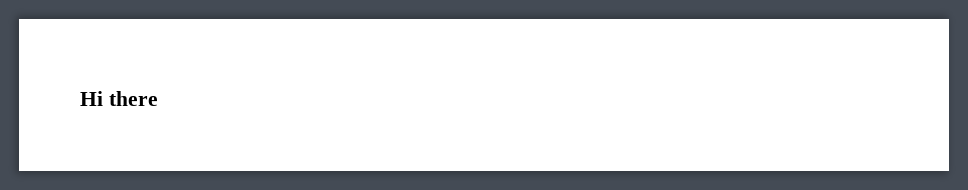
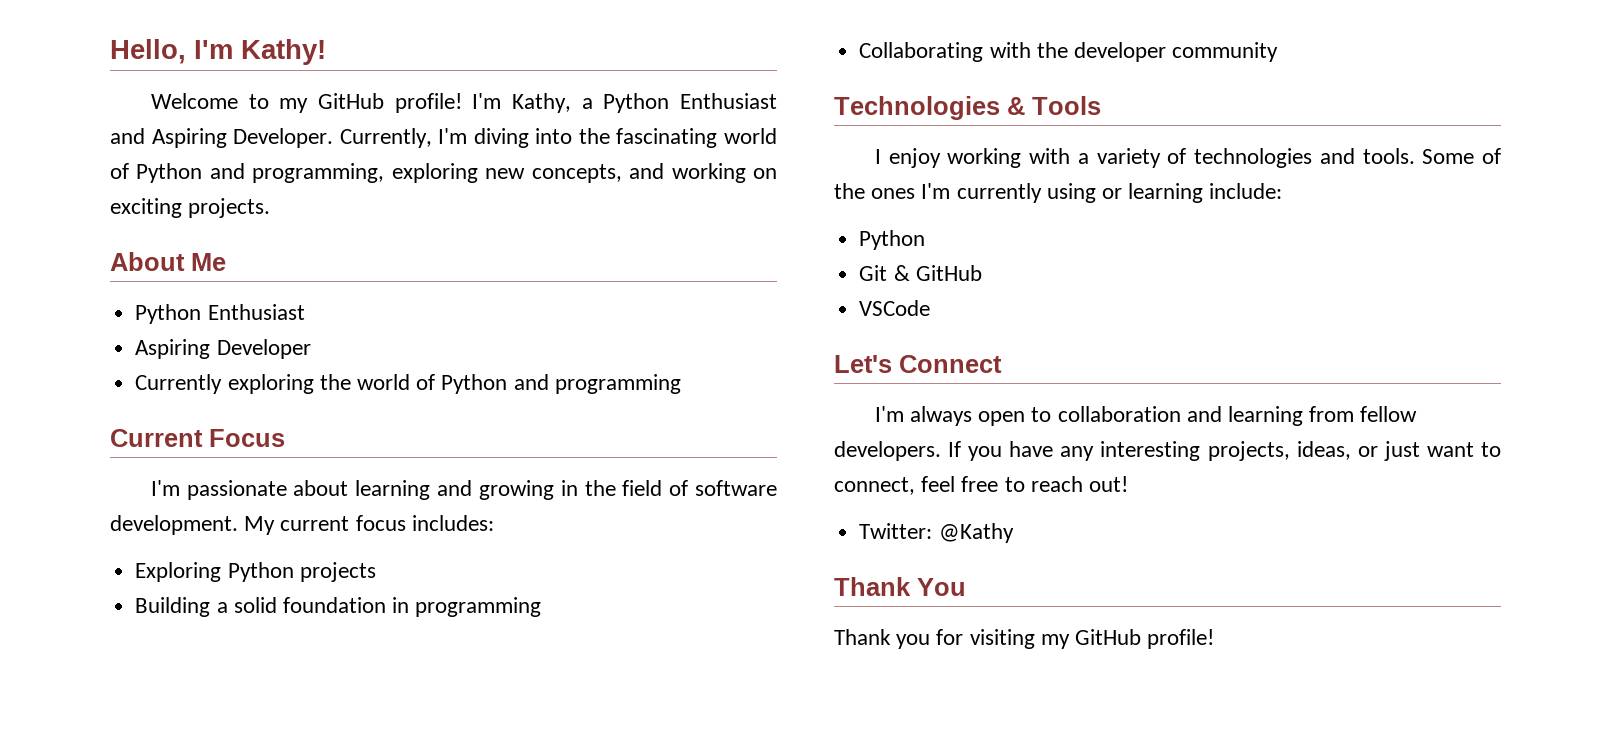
- Hi there
+ Hello, I'm Kathy!
+ Welcome to my GitHub profile! I'm Kathy, a Python Enthusiast and Aspiring Developer. Currently, I'm diving into the fascinating world of Python and programming, exploring new concepts, and working on exciting projects.
+ About Me
+ Python Enthusiast
+ Aspiring Developer
+ Currently exploring the world of Python and programming
+ Current Focus
+ I'm passionate about learning and growing in the field of software development. My current focus includes:
+ Exploring Python projects
+ Building a solid foundation in programming
+ Collaborating with the developer community
+ Technologies & Tools
+ I enjoy working with a variety of technologies and tools. Some of the ones I'm currently using or learning include:
+ Python
+ Git & GitHub
+ VSCode
+ Let's Connect
+ I'm always open to collaboration and learning from fellow developers. If you have any interesting projects, ideas, or just want to connect, feel free to reach out!
+ Twitter: @Kathy
+ Thank You
+ Thank you for visiting my GitHub profile!

